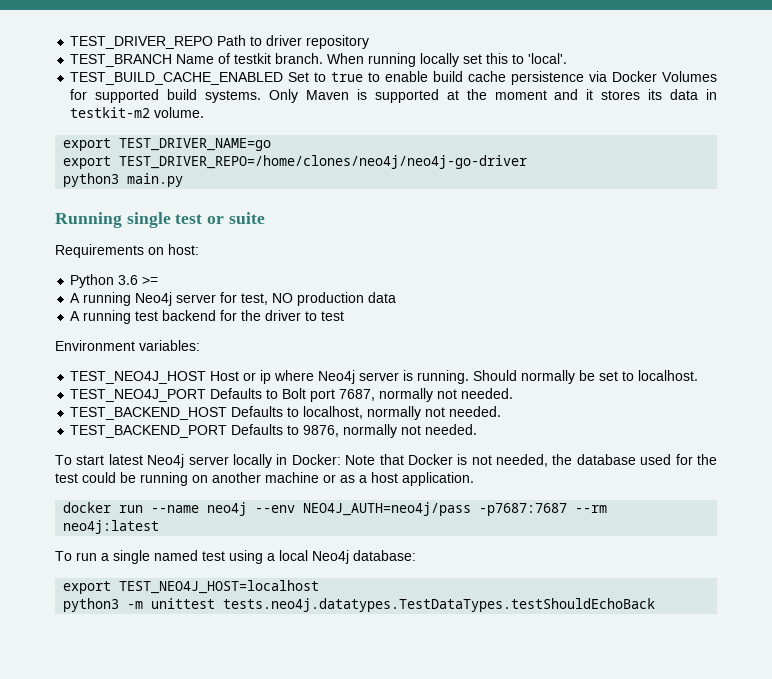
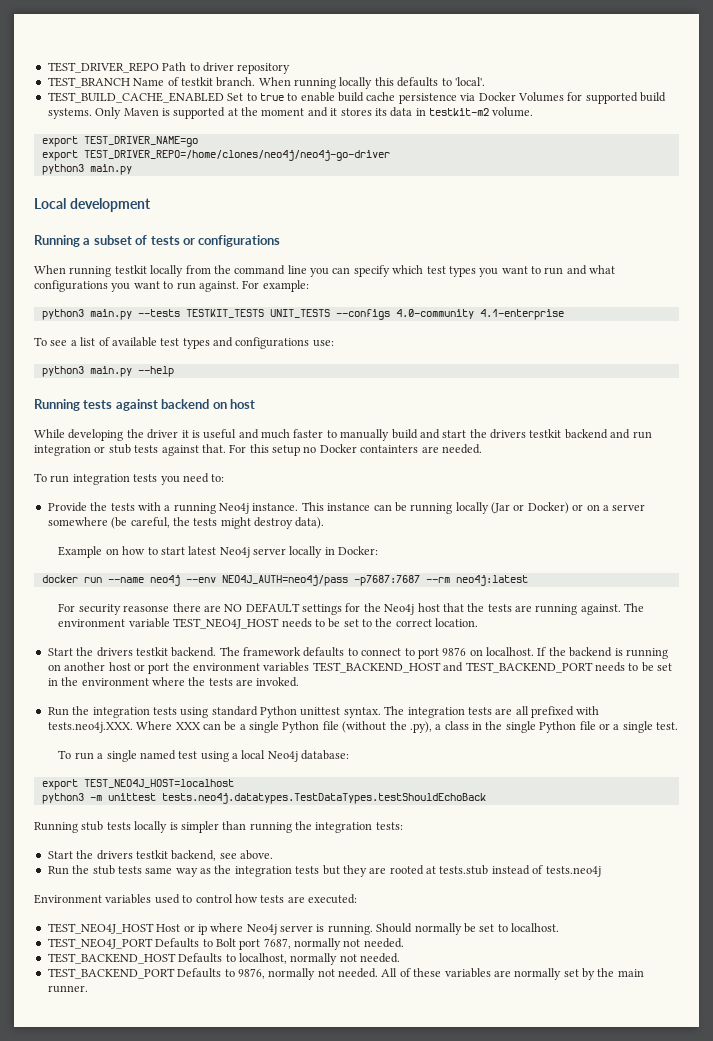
- When running locally set this to 'local'.
+ When running locally this defaults to 'local'.
- Running single test or suite
- Requirements on host:
- Python 3.6 >=
- A running Neo4j server for test, NO production data
- A running test backend for the driver to test
- Environment variables:
+ Local development
+ Running a subset of tests or configurations
+ When running testkit locally from the command line you can specify which test types you want to run and what configurations you want to run against. For example:
+ python3 main.py --tests TESTKIT_TESTS UNIT_TESTS --configs 4.0-community 4.1-enterprise
+ To see a list of available test types and configurations use:
+ python3 main.py --help
+ Running tests against backend on host
+ While developing the driver it is useful and much faster to manually build and start the drivers testkit backend and run integration or stub tests against that. For this setup no Docker containters are needed.
+ To run integration tests you need to:
+ Provide the tests with a running Neo4j instance. This instance can be running locally (Jar or Docker) or on a server somewhere (be careful, the tests might destroy data).
+ Example on how to start latest Neo4j server locally in Docker:
+ docker run --name neo4j --env NEO4J_AUTH=neo4j/pass -p7687:7687 --rm neo4j:latest
+ For security reasonse there are NO DEFAULT settings for the Neo4j host that the tests are running against. The environment variable TEST_NEO4J_HOST needs to be set to the correct location.
+ Start the drivers testkit backend. The framework defaults to connect to port 9876 on localhost. If the backend is running on another host or port the environment variables TEST_BACKEND_HOST and TEST_BACKEND_PORT needs to be set in the environment where the tests are invoked.
+ Run the integration tests using standard Python unittest syntax. The integration tests are all prefixed with tests.neo4j.XXX. Where XXX can be a single Python file (without the .py), a class in the single Python file or a single test.
+ To run a single named test using a local Neo4j database:
+ export TEST_NEO4J_HOST=localhost
+ python3 -m unittest tests.neo4j.datatypes.TestDataTypes.testShouldEchoBack
+ Running stub tests locally is simpler than running the integration tests:
+ Start the drivers testkit backend, see above.
+ Run the stub tests same way as the integration tests but they are rooted at tests.stub instead of tests.neo4j
+ Environment variables used to control how tests are executed:
- TEST_BACKEND_PORT Defaults to 9876, normally not needed.
- To start latest Neo4j server locally in Docker: Note that Docker is not needed, the database used for the test could be running on another machine or as a host application.
- docker run --name neo4j --env NEO4J_AUTH=neo4j/pass -p7687:7687 --rm neo4j:latest
- To run a single named test using a local Neo4j database:
- export TEST_NEO4J_HOST=localhost
- python3 -m unittest tests.neo4j.datatypes.TestDataTypes.testShouldEchoBack
+ TEST_BACKEND_PORT Defaults to 9876, normally not needed. All of these variables are normally set by the main runner.

